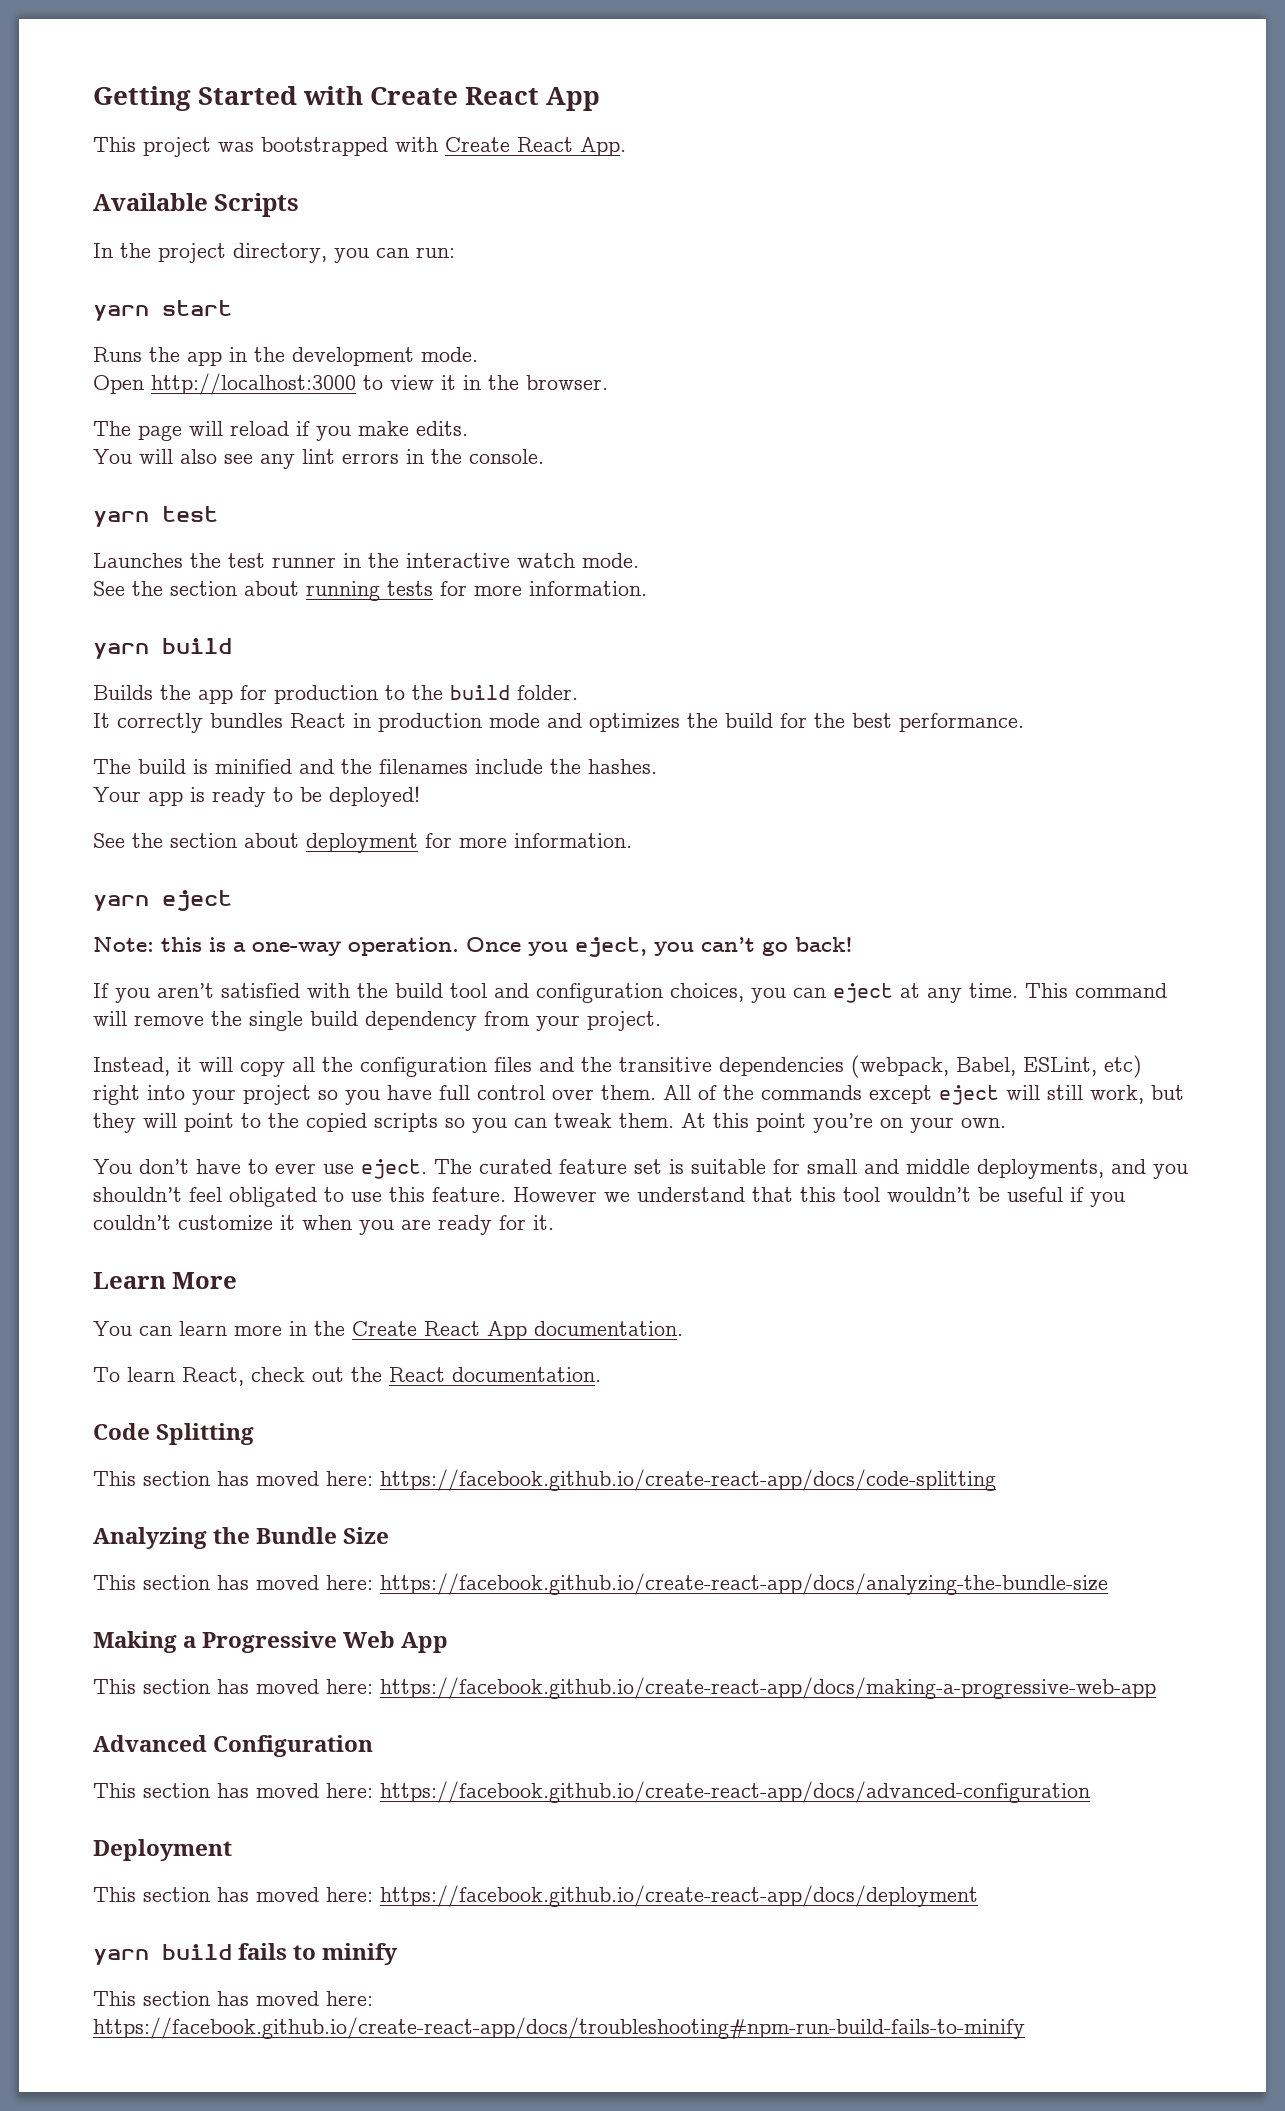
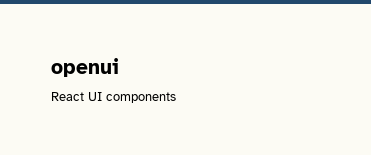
- Getting Started with Create React App
- This project was bootstrapped with Create React App.
- Available Scripts
- In the project directory, you can run:
- yarn start
- Runs the app in the development mode.
- Open http://localhost:3000 to view it in the browser.
- The page will reload if you make edits.
- You will also see any lint errors in the console.
- yarn test
- Launches the test runner in the interactive watch mode.
- See the section about running tests for more information.
- yarn build
- Builds the app for production to the build folder.
- It correctly bundles React in production mode and optimizes the build for the best performance.
- The build is minified and the filenames include the hashes.
- Your app is ready to be deployed!
- See the section about deployment for more information.
- yarn eject
- Note: this is a one-way operation. Once you eject, you can’t go back!
- If you aren’t satisfied with the build tool and configuration choices, you can eject at any time. This command will remove the single build dependency from your project.
- Instead, it will copy all the configuration files and the transitive dependencies (webpack, Babel, ESLint, etc) right into your project so you have full control over them. All of the commands except eject will still work, but they will point to the copied scripts so you can tweak them. At this point you’re on your own.
- You don’t have to ever use eject. The curated feature set is suitable for small and middle deployments, and you shouldn’t feel obligated to use this feature. However we understand that this tool wouldn’t be useful if you couldn’t customize it when you are ready for it.
- Learn More
- You can learn more in the Create React App documentation.
- To learn React, check out the React documentation.
- Code Splitting
- This section has moved here: https://facebook.github.io/create-react-app/docs/code-splitting
- Analyzing the Bundle Size
- This section has moved here: https://facebook.github.io/create-react-app/docs/analyzing-the-bundle-size
- Making a Progressive Web App
- This section has moved here: https://facebook.github.io/create-react-app/docs/making-a-progressive-web-app
- Advanced Configuration
- This section has moved here: https://facebook.github.io/create-react-app/docs/advanced-configuration
- Deployment
- This section has moved here: https://facebook.github.io/create-react-app/docs/deployment
- yarn build fails to minify
- This section has moved here: https://facebook.github.io/create-react-app/docs/troubleshooting#npm-run-build-fails-to-minify
+ openui
+ React UI components

